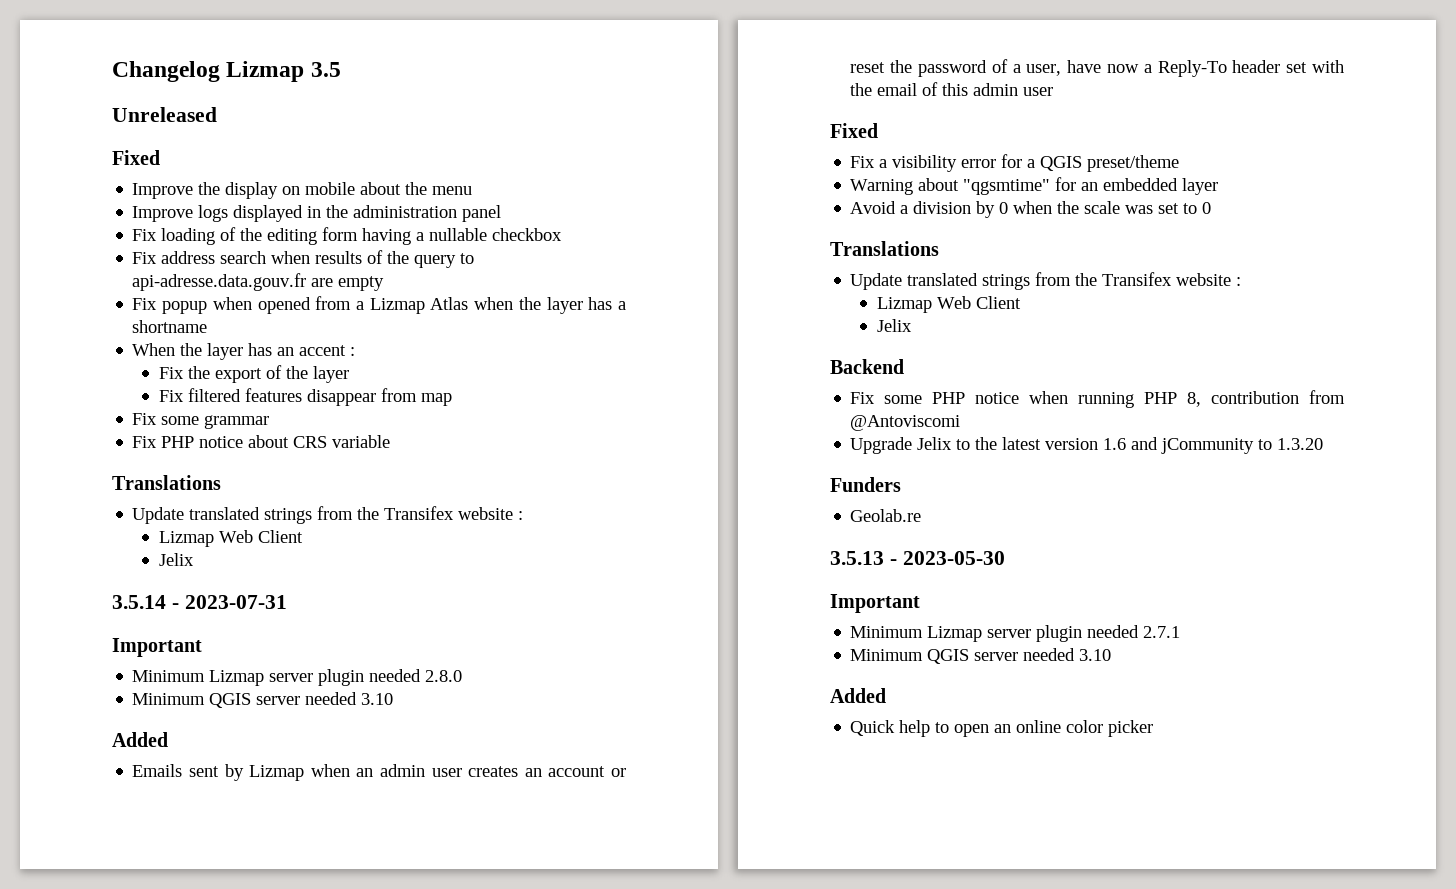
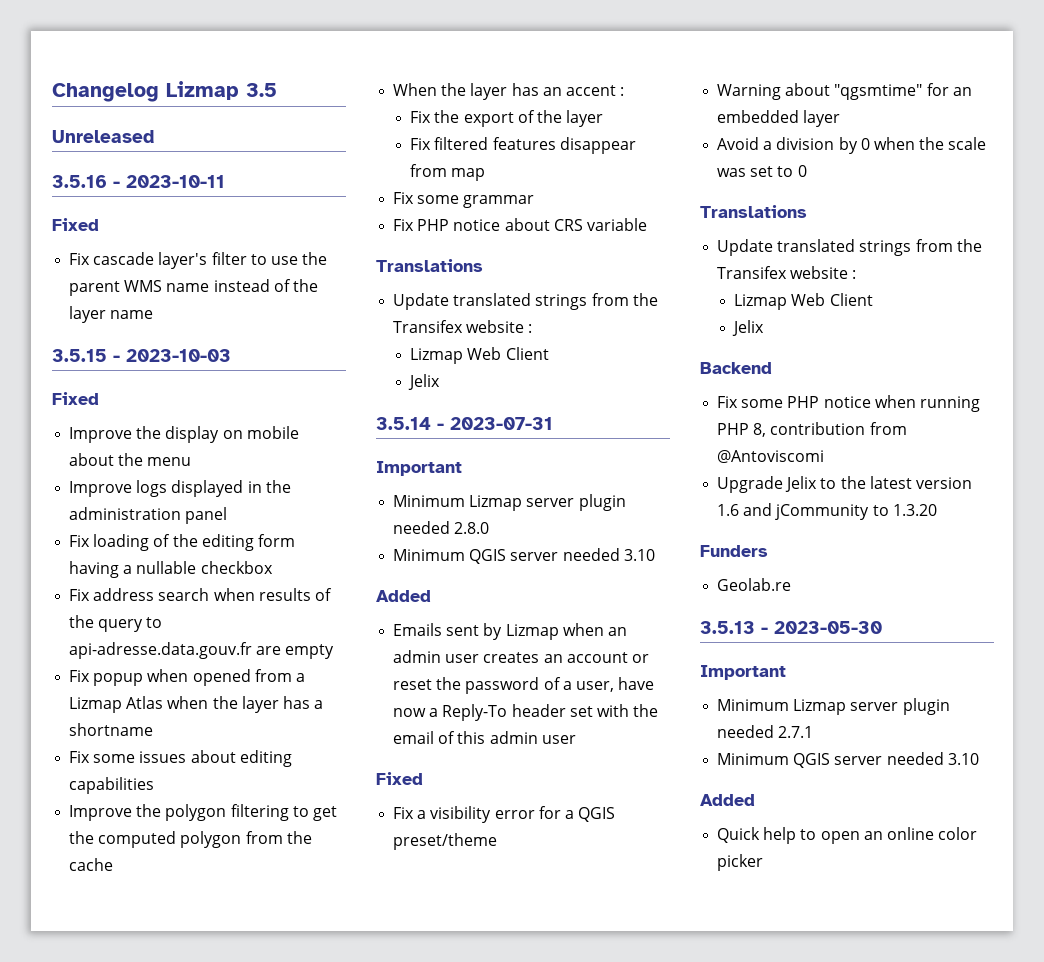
+ 3.5.16 - 2023-10-11
+ Fixed
+ Fix cascade layer's filter to use the parent WMS name instead of the layer name
+ 3.5.15 - 2023-10-03
+ Fix some issues about editing capabilities
+ Improve the polygon filtering to get the computed polygon from the cache

